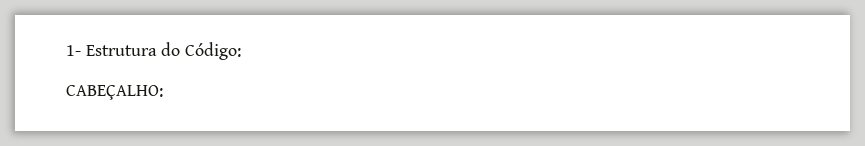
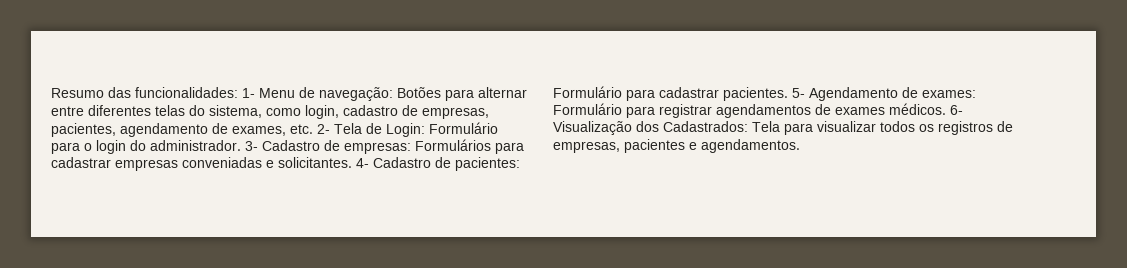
- 1- Estrutura do Código:
- CABEÇALHO:
+ Resumo das funcionalidades: 1- Menu de navegação: Botões para alternar entre diferentes telas do sistema, como login, cadastro de empresas, pacientes, agendamento de exames, etc. 2- Tela de Login: Formulário para o login do administrador. 3- Cadastro de empresas: Formulários para cadastrar empresas conveniadas e solicitantes. 4- Cadastro de pacientes: Formulário para cadastrar pacientes. 5- Agendamento de exames: Formulário para registrar agendamentos de exames médicos. 6- Visualização dos Cadastrados: Tela para visualizar todos os registros de empresas, pacientes e agendamentos.

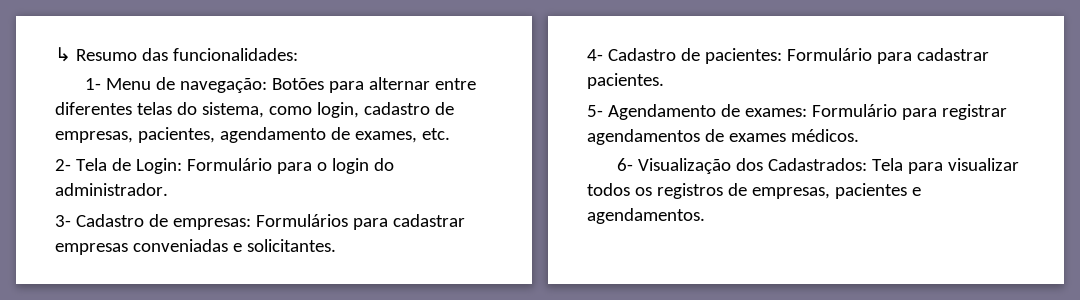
- Resumo das funcionalidades: 1- Menu de navegação:
+ ↳ Resumo das funcionalidades:
+ 1- Menu de navegação:
- Botões para alternar entre diferentes telas do sistema, como login, cadastro de empresas, pacientes, agendamento de exames, etc. 2- Tela de Login:
+ Botões para alternar entre diferentes telas do sistema, como login, cadastro de empresas, pacientes, agendamento de exames, etc.
+ 2- Tela de Login:
- Formulário para o login do administrador. 3- Cadastro de empresas:
+ Formulário para o login do administrador.
+ 3- Cadastro de empresas:
- Formulários para cadastrar empresas conveniadas e solicitantes. 4- Cadastro de pacientes:
+ Formulários para cadastrar empresas conveniadas e solicitantes.
+ 4- Cadastro de pacientes:
- Formulário para cadastrar pacientes. 5- Agendamento de exames:
+ Formulário para cadastrar pacientes.
+ 5- Agendamento de exames:
- Formulário para registrar agendamentos de exames médicos. 6- Visualização dos Cadastrados:
+ Formulário para registrar agendamentos de exames médicos.
+ 6- Visualização dos Cadastrados:

